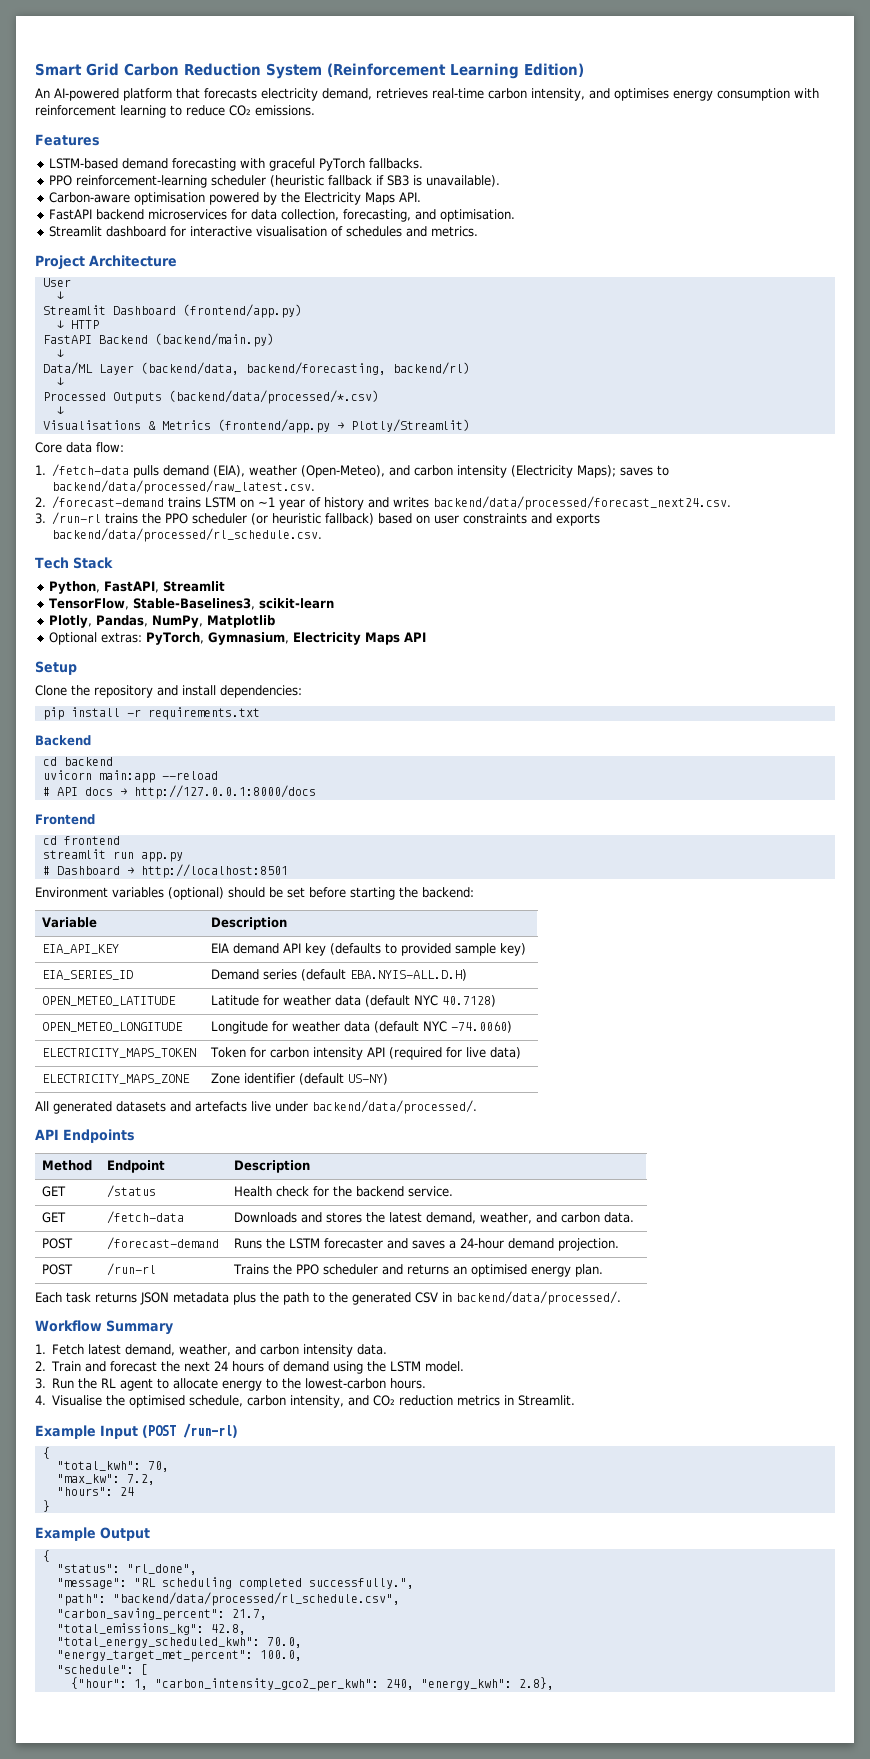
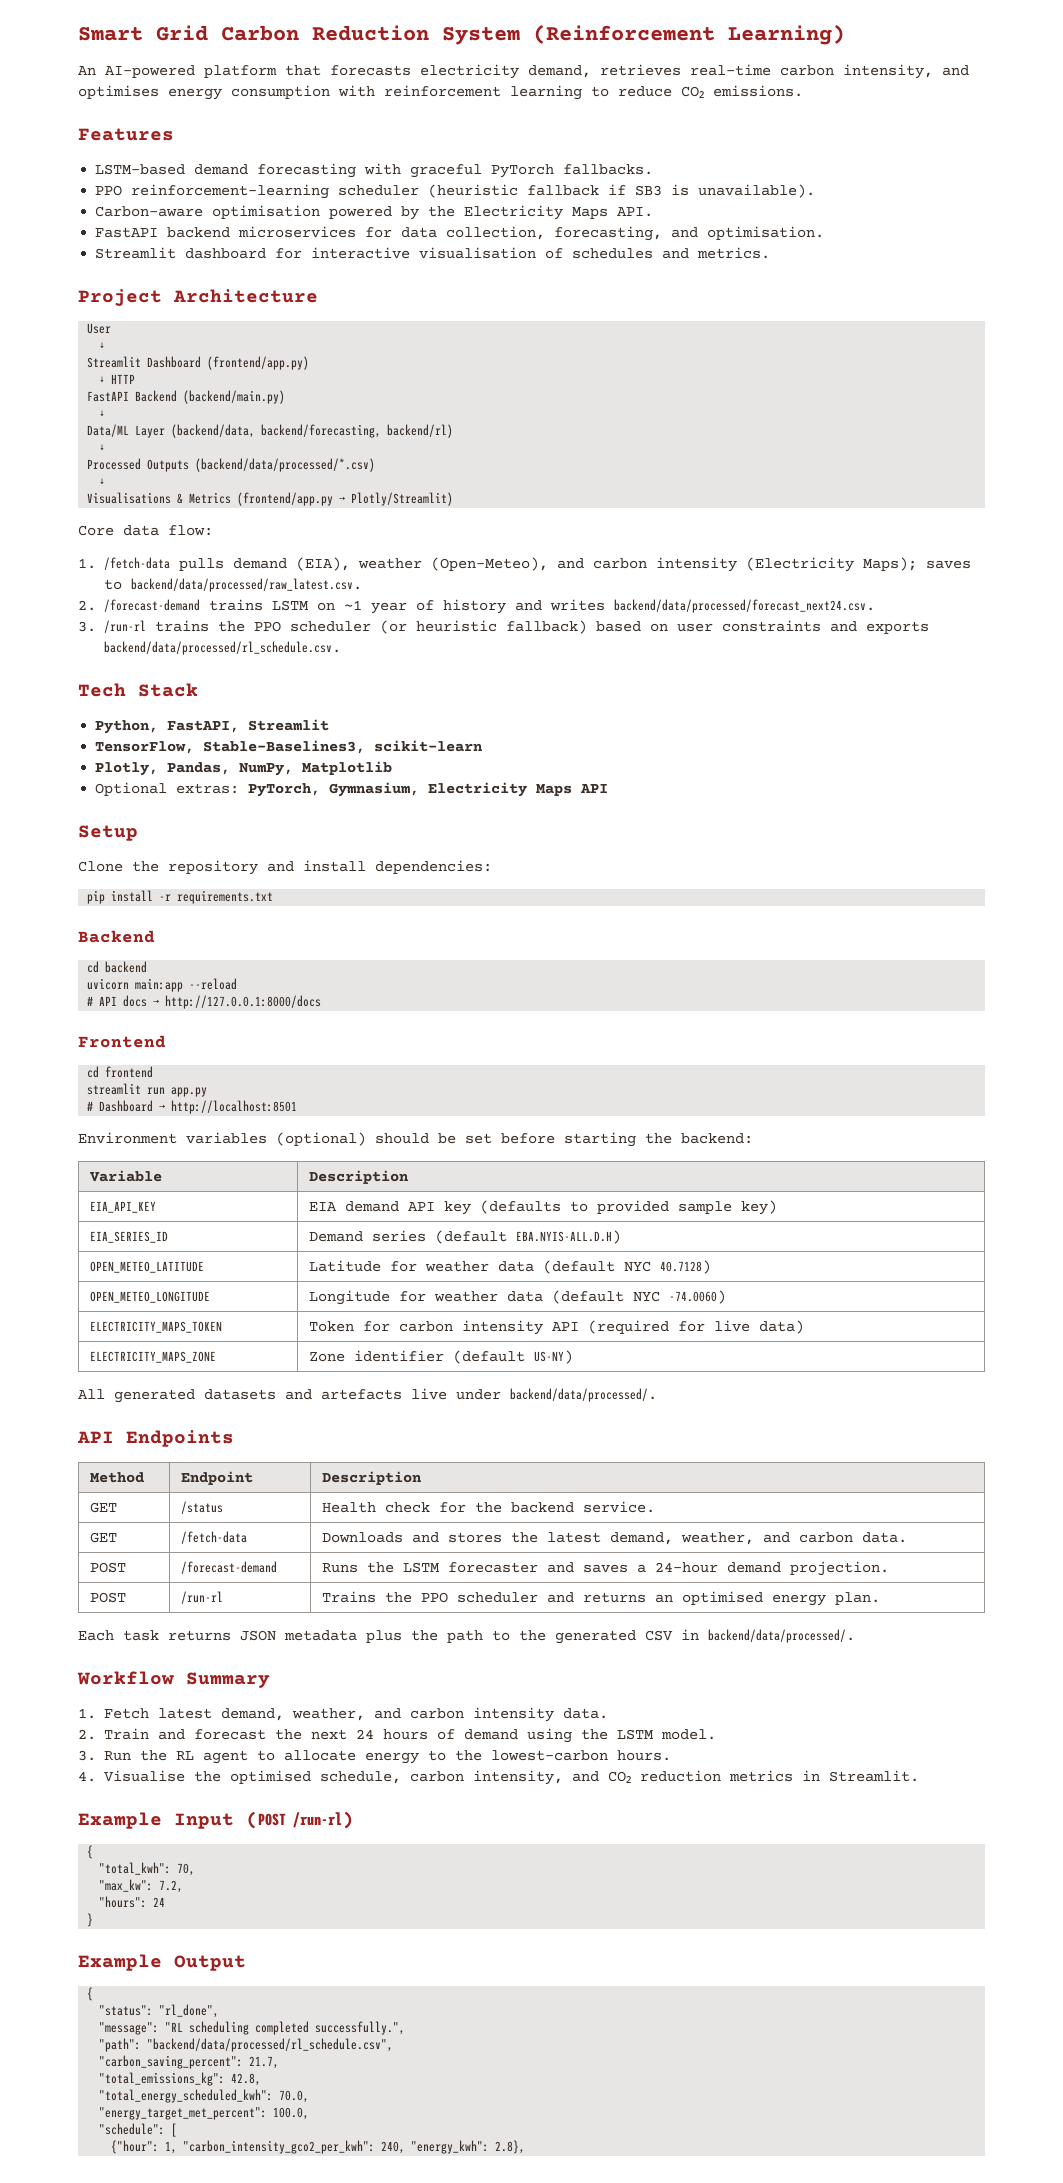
- Smart Grid Carbon Reduction System (Reinforcement Learning Edition)
+ Smart Grid Carbon Reduction System (Reinforcement Learning)

